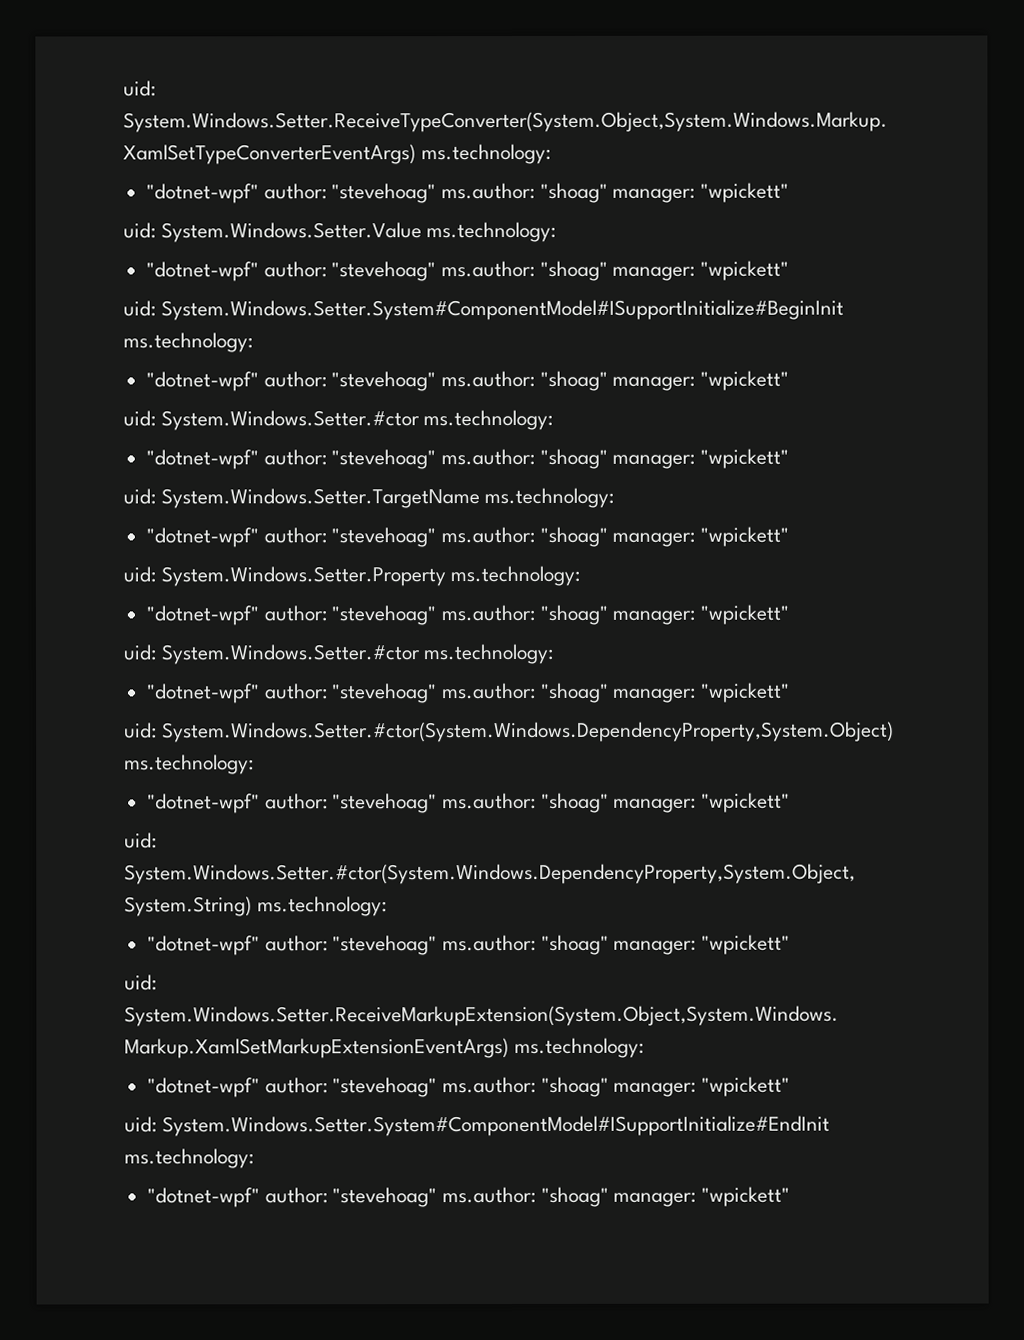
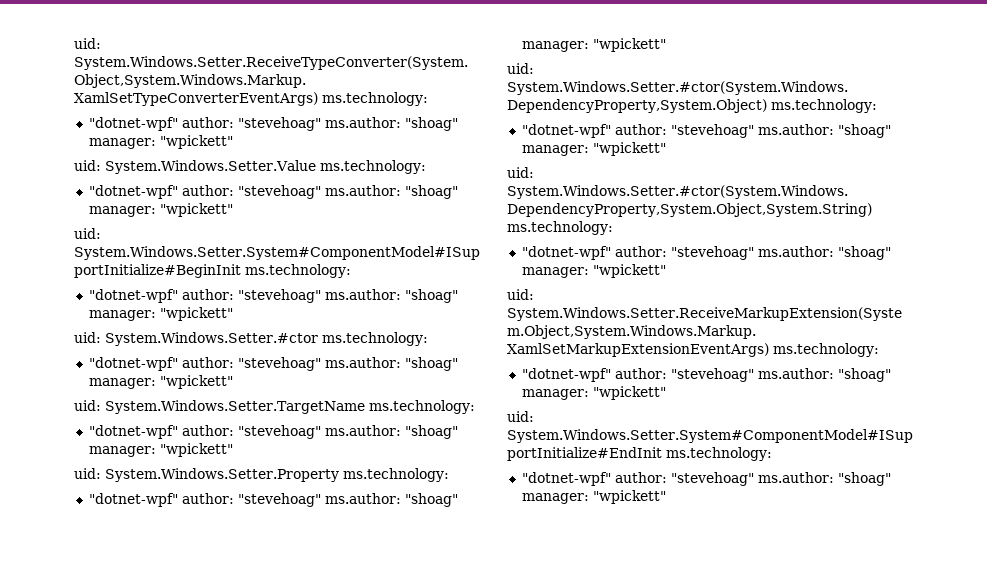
  uid: System.Windows.Setter.Property ms.technology:
- "dotnet-wpf" author: "stevehoag" ms.author: "shoag" manager: "wpickett"
- uid: System.Windows.Setter.#ctor ms.technology:

